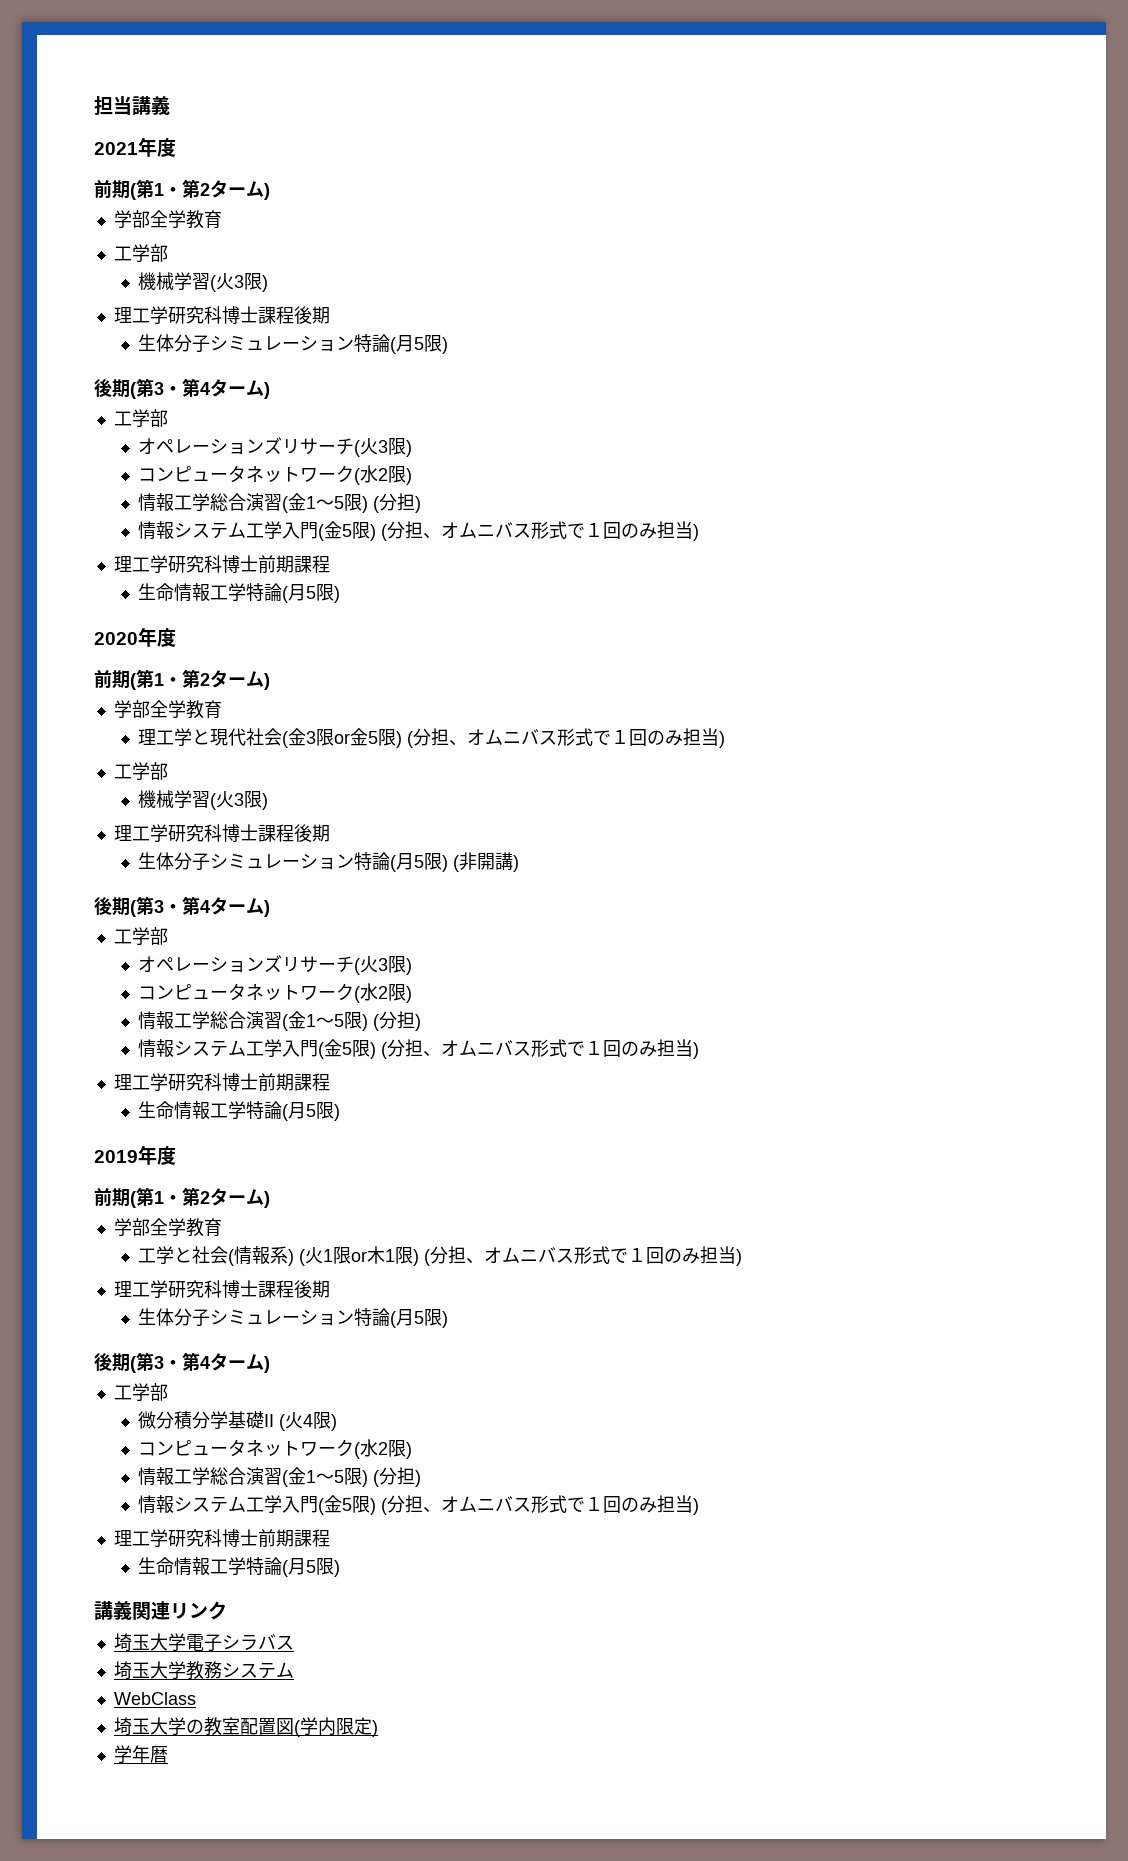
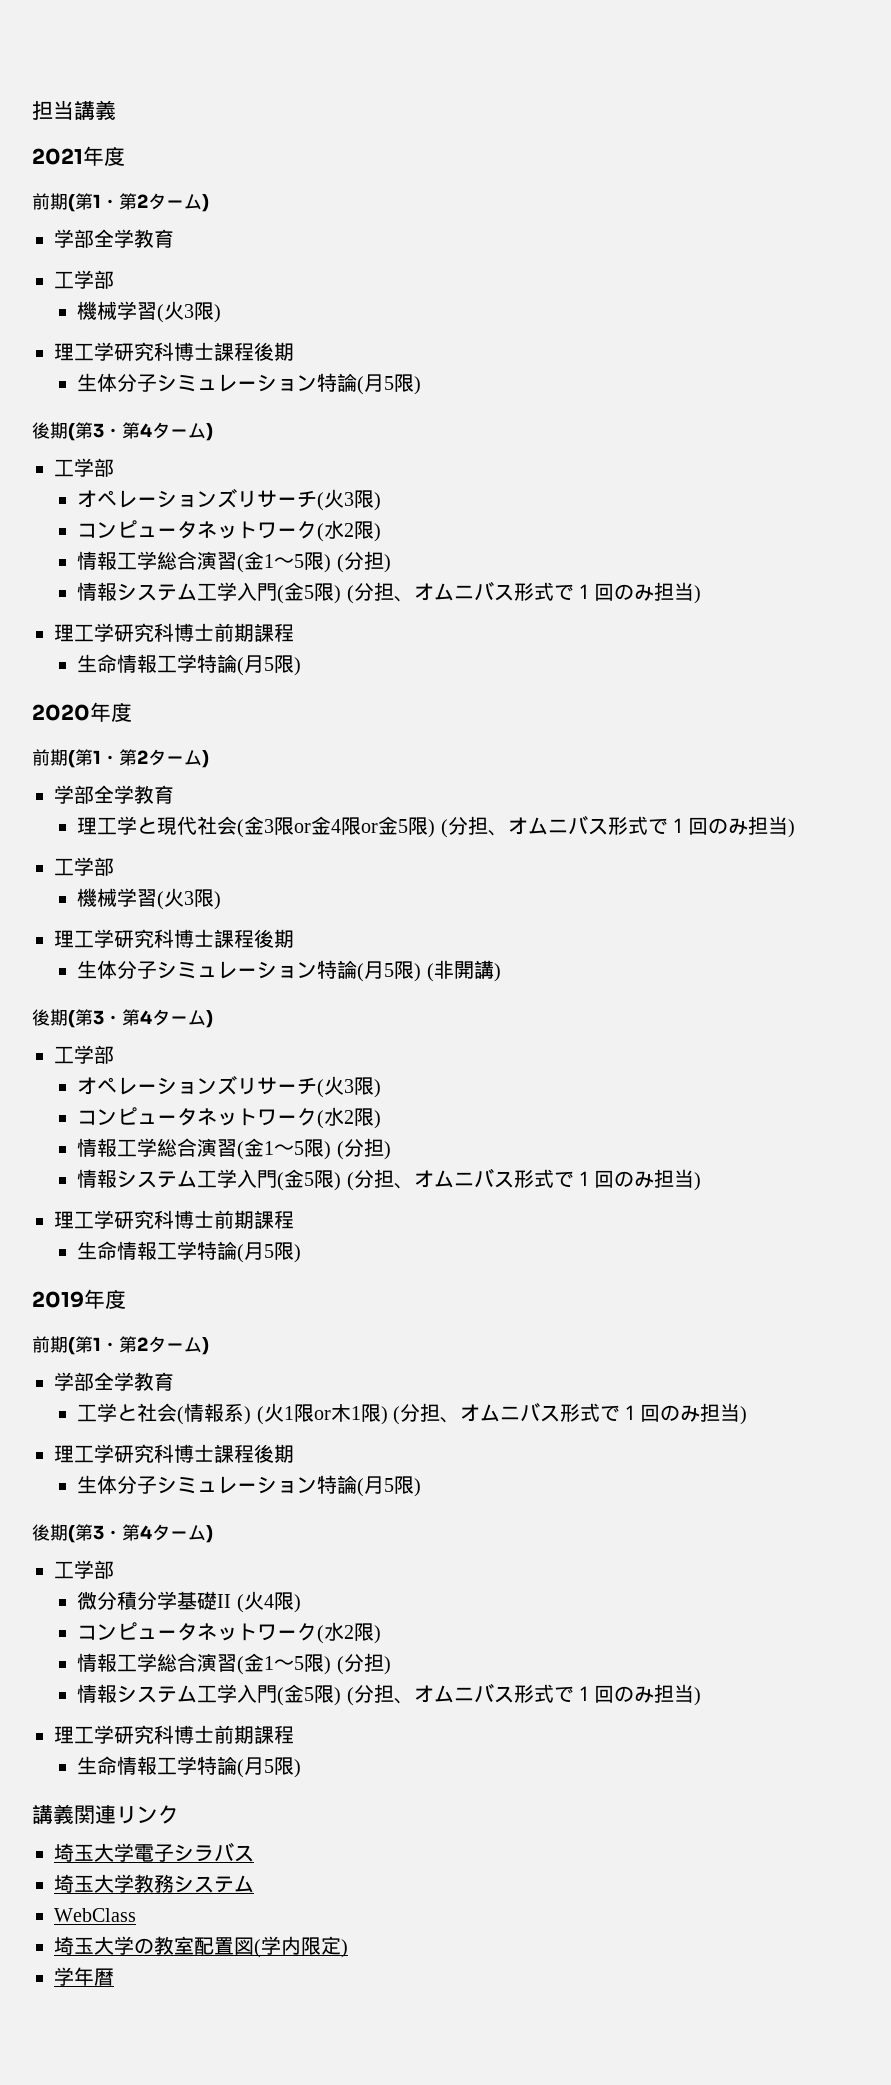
- 理工学と現代社会(金3限or金5限) (分担、オムニバス形式で１回のみ担当)
+ 理工学と現代社会(金3限or金4限or金5限) (分担、オムニバス形式で１回のみ担当)

